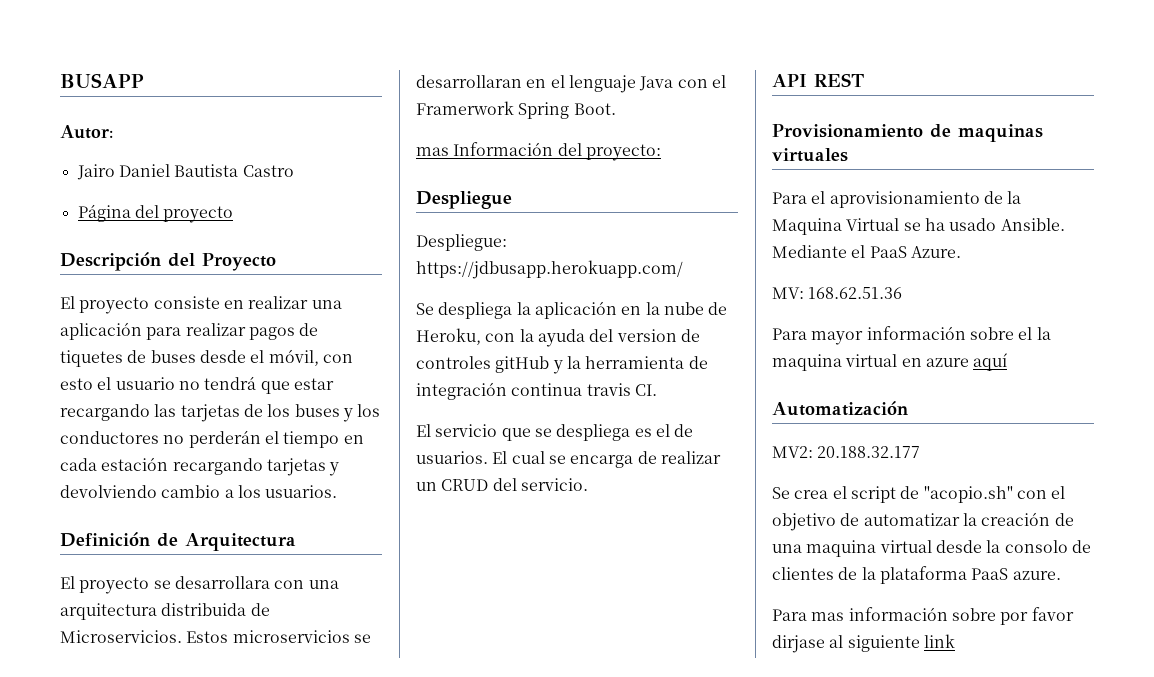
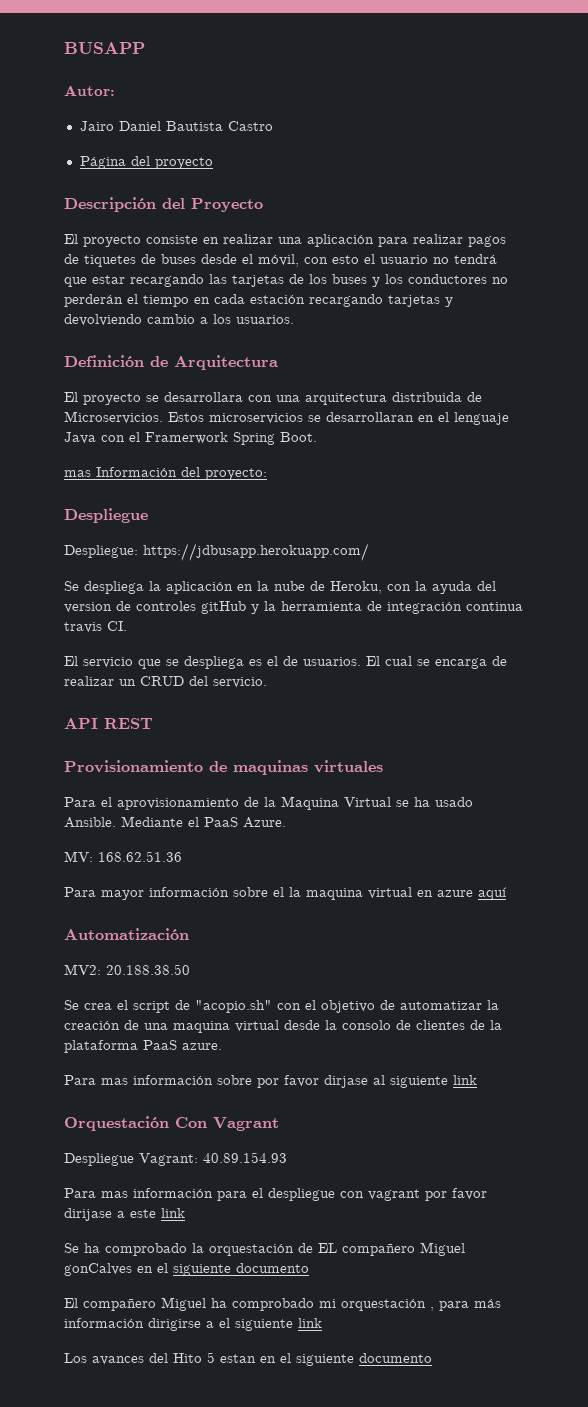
- MV2: 20.188.32.177
+ MV2: 20.188.38.50
+ Orquestación Con Vagrant
+ Despliegue Vagrant: 40.89.154.93
+ Para mas información para el despliegue con vagrant por favor dirijase a este link
+ Se ha comprobado la orquestación de EL compañero Miguel gonCalves en el siguiente documento
+ El compañero Miguel ha comprobado mi orquestación , para más información dirigirse a el siguiente link
+ Los avances del Hito 5 estan en el siguiente documento

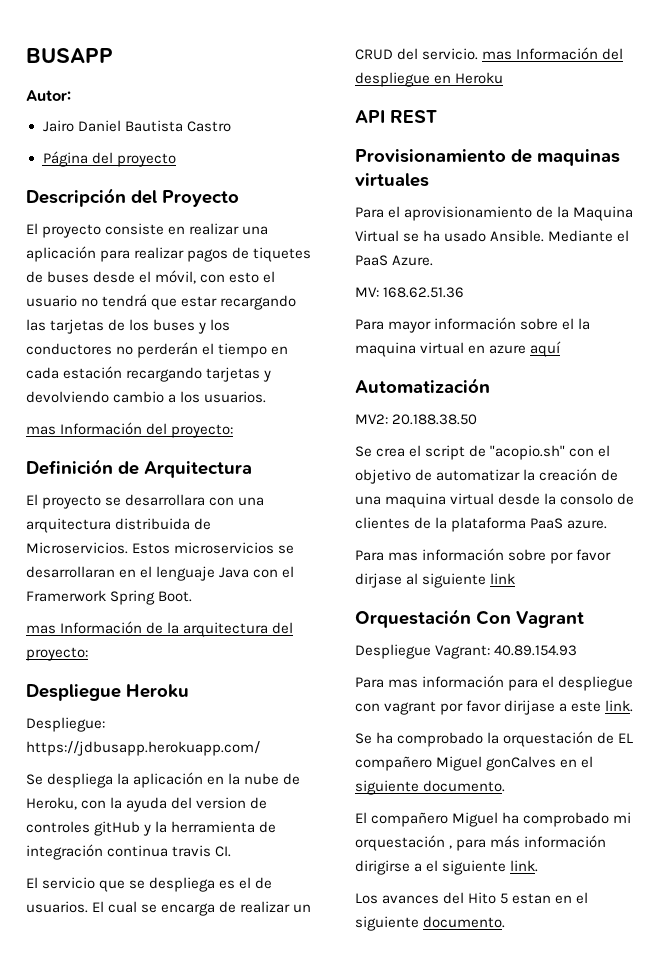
+ mas Información del proyecto:
- mas Información del proyecto:
- Despliegue
+ mas Información de la arquitectura del proyecto:
+ Despliegue Heroku
- El cual se encarga de realizar un CRUD del servicio.
+ El cual se encarga de realizar un CRUD del servicio. mas Información del despliegue en Heroku
- Para mas información para el despliegue con vagrant por favor dirijase a este link
+ Para mas información para el despliegue con vagrant por favor dirijase a este link.
- Se ha comprobado la orquestación de EL compañero Miguel gonCalves en el siguiente documento
+ Se ha comprobado la orquestación de EL compañero Miguel gonCalves en el siguiente documento.
- El compañero Miguel ha comprobado mi orquestación , para más información dirigirse a el siguiente link
+ El compañero Miguel ha comprobado mi orquestación , para más información dirigirse a el siguiente link.
- Los avances del Hito 5 estan en el siguiente documento
+ Los avances del Hito 5 estan en el siguiente documento.

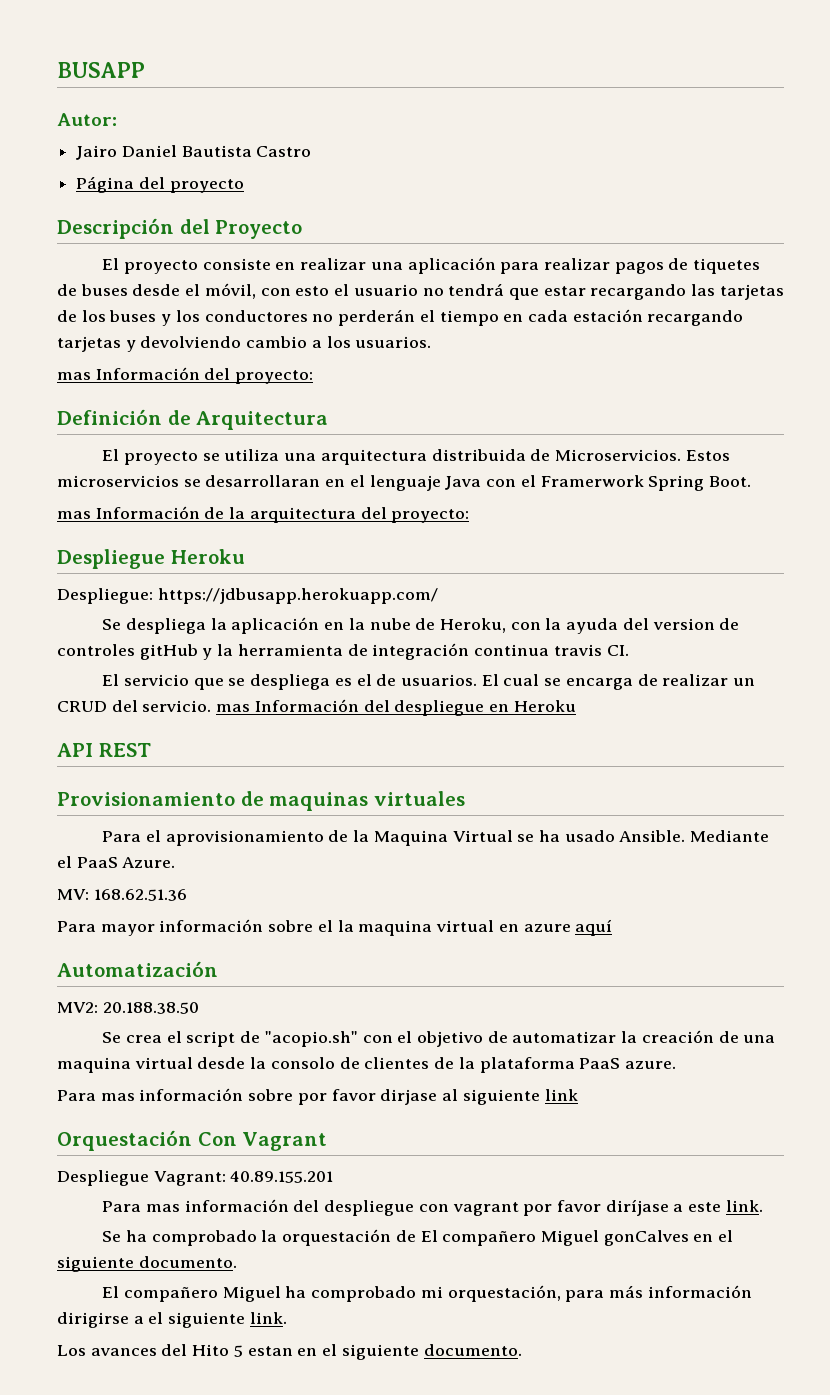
- El proyecto se desarrollara con una arquitectura distribuida de Microservicios.
+ El proyecto se utiliza una arquitectura distribuida de Microservicios.
- Despliegue Vagrant: 40.89.154.93
- Para mas información para el despliegue con vagrant por favor dirijase a este link.
+ Despliegue Vagrant: 40.89.155.201
+ Para mas información del despliegue con vagrant por favor diríjase a este link.
- Se ha comprobado la orquestación de EL compañero Miguel gonCalves en el siguiente documento.
+ Se ha comprobado la orquestación de El compañero Miguel gonCalves en el siguiente documento.
- El compañero Miguel ha comprobado mi orquestación , para más información dirigirse a el siguiente link.
+ El compañero Miguel ha comprobado mi orquestación, para más información dirigirse a el siguiente link.

